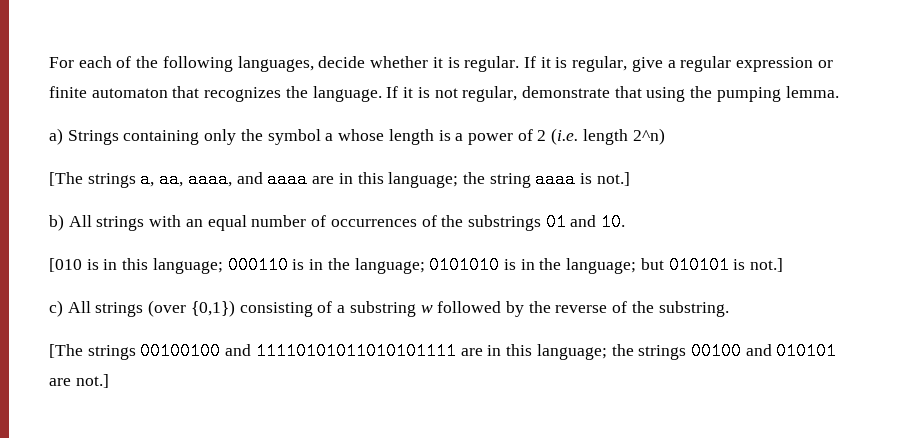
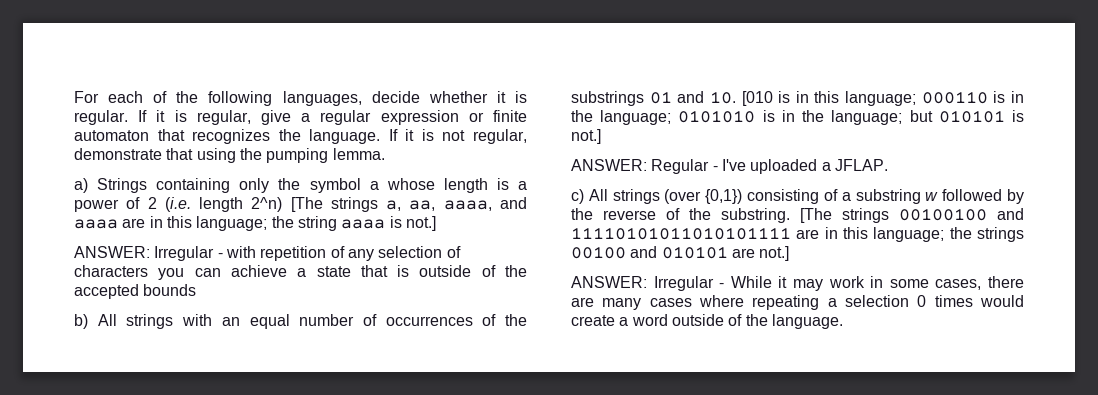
- a) Strings containing only the symbol a whose length is a power of 2 (i.e. length 2^n)
- [The strings a, aa, aaaa, and aaaa are in this language; the string aaaa is not.]
+ a) Strings containing only the symbol a whose length is a power of 2 (i.e. length 2^n) [The strings a, aa, aaaa, and aaaa are in this language; the string aaaa is not.]
+ ANSWER: Irregular - with repetition of any selection of characters you can achieve a state that is outside of the accepted bounds
- b) All strings with an equal number of occurrences of the substrings 01 and 10.
- [010 is in this language; 000110 is in the language; 0101010 is in the language; but 010101 is not.]
+ b) All strings with an equal number of occurrences of the substrings 01 and 10. [010 is in this language; 000110 is in the language; 0101010 is in the language; but 010101 is not.]
+ ANSWER: Regular - I've uploaded a JFLAP.
- c) All strings (over {0,1}) consisting of a substring w followed by the reverse of the substring.
- [The strings 00100100 and 11110101011010101111 are in this language; the strings 00100 and 010101 are not.]
+ c) All strings (over {0,1}) consisting of a substring w followed by the reverse of the substring. [The strings 00100100 and 11110101011010101111 are in this language; the strings 00100 and 010101 are not.]
+ ANSWER: Irregular - While it may work in some cases, there are many cases where repeating a selection 0 times would create a word outside of the language.

